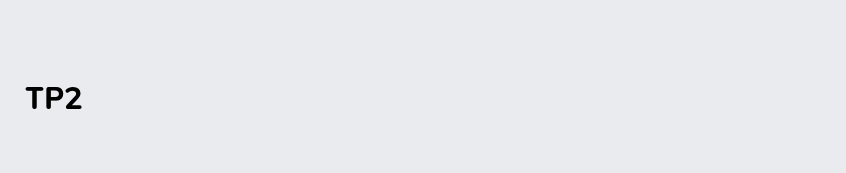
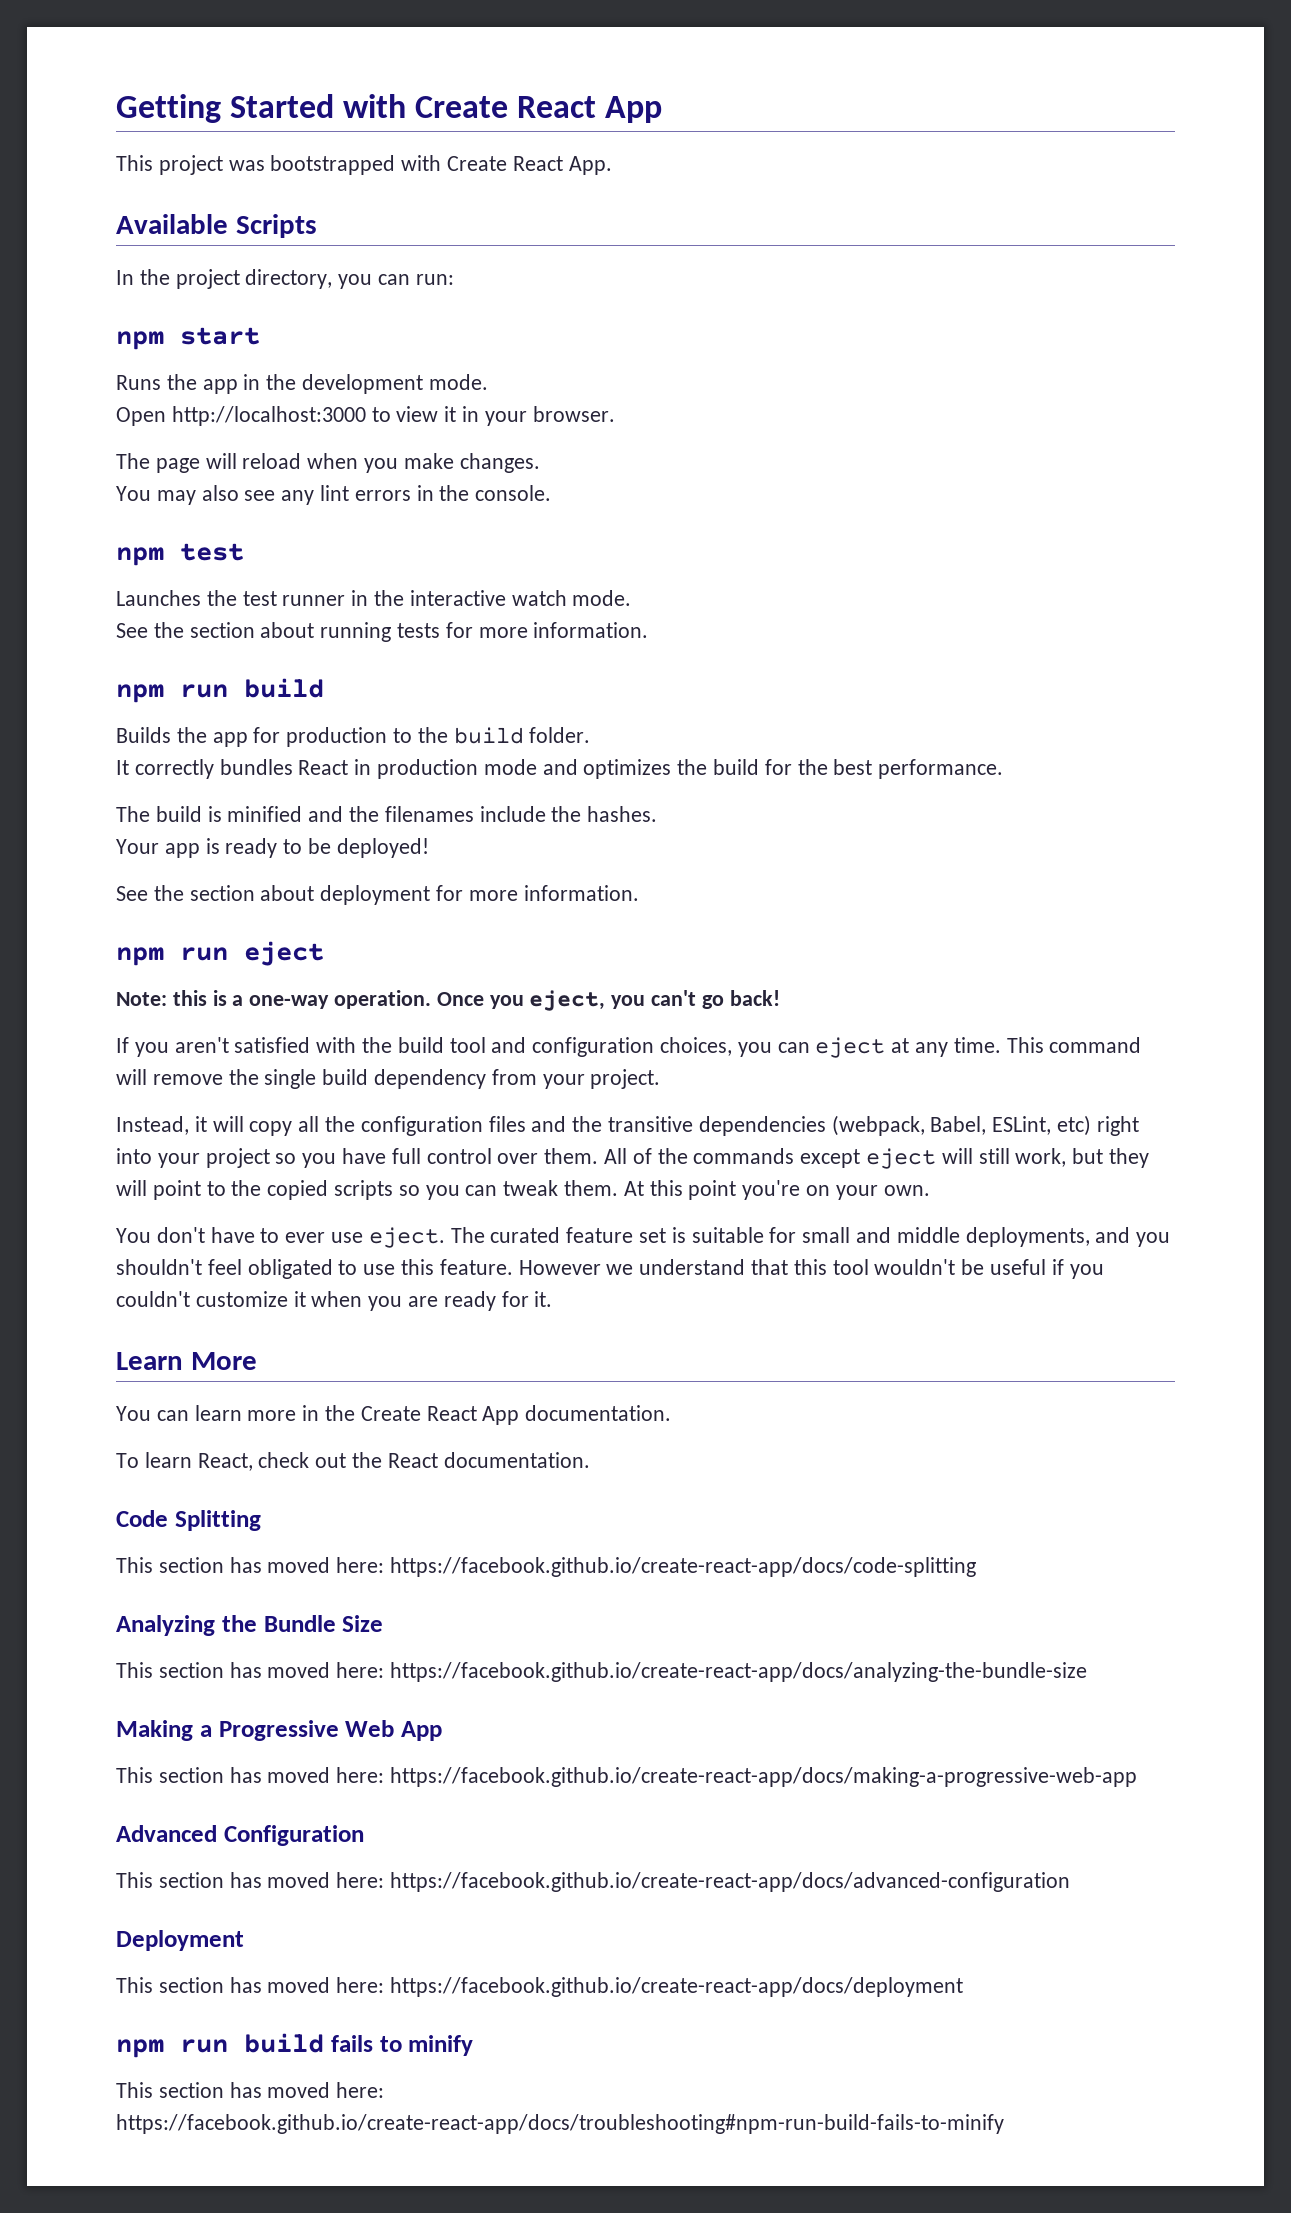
- TP2
+ Getting Started with Create React App
+ This project was bootstrapped with Create React App.
+ Available Scripts
+ In the project directory, you can run:
+ npm start
+ Runs the app in the development mode.
+ Open http://localhost:3000 to view it in your browser.
+ The page will reload when you make changes.
+ You may also see any lint errors in the console.
+ npm test
+ Launches the test runner in the interactive watch mode.
+ See the section about running tests for more information.
+ npm run build
+ Builds the app for production to the build folder.
+ It correctly bundles React in production mode and optimizes the build for the best performance.
+ The build is minified and the filenames include the hashes.
+ Your app is ready to be deployed!
+ See the section about deployment for more information.
+ npm run eject
+ Note: this is a one-way operation. Once you eject, you can't go back!
+ If you aren't satisfied with the build tool and configuration choices, you can eject at any time. This command will remove the single build dependency from your project.
+ Instead, it will copy all the configuration files and the transitive dependencies (webpack, Babel, ESLint, etc) right into your project so you have full control over them. All of the commands except eject will still work, but they will point to the copied scripts so you can tweak them. At this point you're on your own.
+ You don't have to ever use eject. The curated feature set is suitable for small and middle deployments, and you shouldn't feel obligated to use this feature. However we understand that this tool wouldn't be useful if you couldn't customize it when you are ready for it.
+ Learn More
+ You can learn more in the Create React App documentation.
+ To learn React, check out the React documentation.
+ Code Splitting
+ This section has moved here: https://facebook.github.io/create-react-app/docs/code-splitting
+ Analyzing the Bundle Size
+ This section has moved here: https://facebook.github.io/create-react-app/docs/analyzing-the-bundle-size
+ Making a Progressive Web App
+ This section has moved here: https://facebook.github.io/create-react-app/docs/making-a-progressive-web-app
+ Advanced Configuration
+ This section has moved here: https://facebook.github.io/create-react-app/docs/advanced-configuration
+ Deployment
+ This section has moved here: https://facebook.github.io/create-react-app/docs/deployment
+ npm run build fails to minify
+ This section has moved here: https://facebook.github.io/create-react-app/docs/troubleshooting#npm-run-build-fails-to-minify

